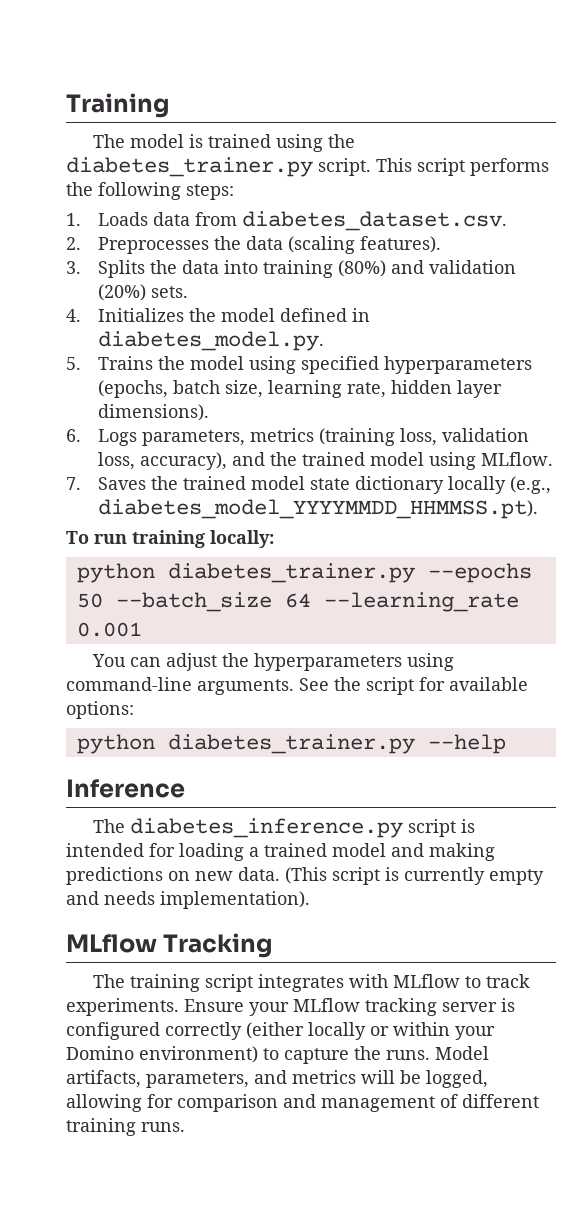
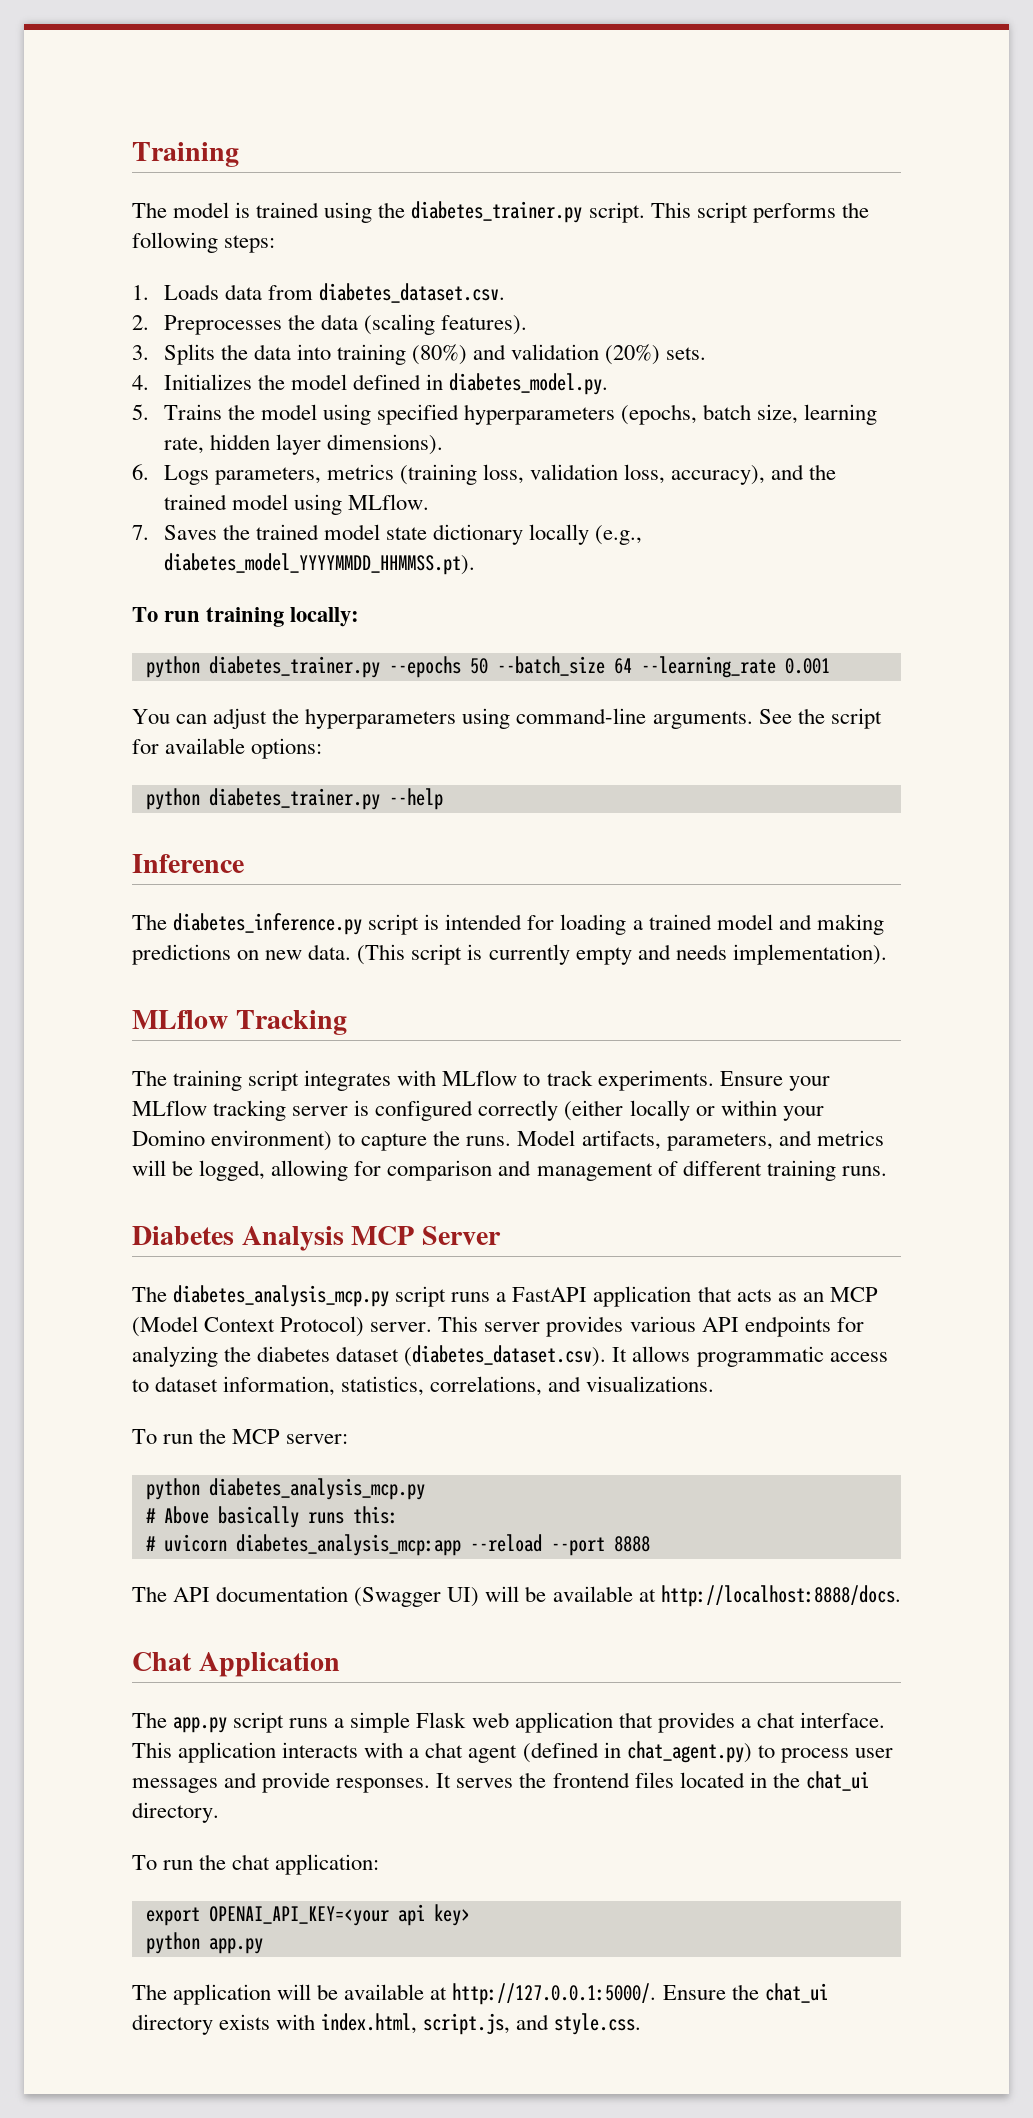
+ Diabetes Analysis MCP Server
+ The diabetes_analysis_mcp.py script runs a FastAPI application that acts as an MCP (Model Context Protocol) server. This server provides various API endpoints for analyzing the diabetes dataset (diabetes_dataset.csv). It allows programmatic access to dataset information, statistics, correlations, and visualizations.
+ To run the MCP server:
+ python diabetes_analysis_mcp.py
+ # Above basically runs this:
+ # uvicorn diabetes_analysis_mcp:app --reload --port 8888
+ The API documentation (Swagger UI) will be available at http://localhost:8888/docs.
+ Chat Application
+ The app.py script runs a simple Flask web application that provides a chat interface. This application interacts with a chat agent (defined in chat_agent.py) to process user messages and provide responses. It serves the frontend files located in the chat_ui directory.
+ To run the chat application:
+ export OPENAI_API_KEY=<your api key>
+ python app.py
+ The application will be available at http://127.0.0.1:5000/. Ensure the chat_ui directory exists with index.html, script.js, and style.css.

